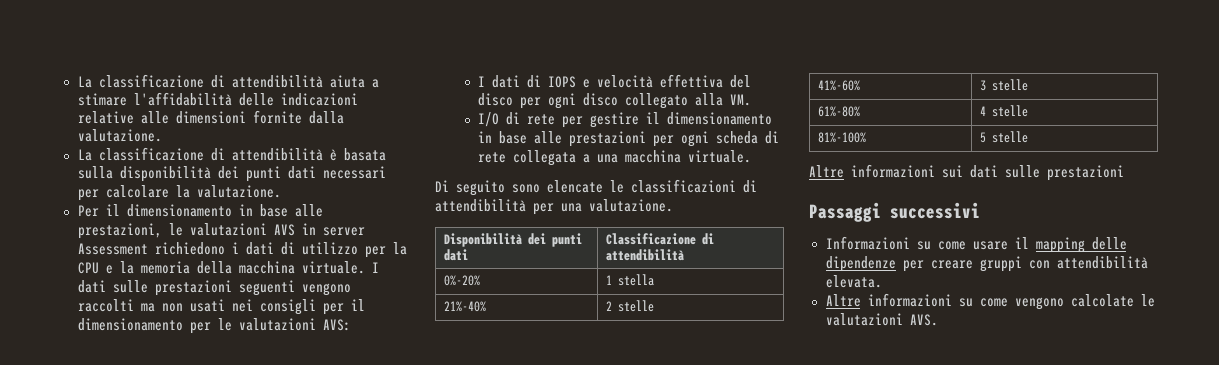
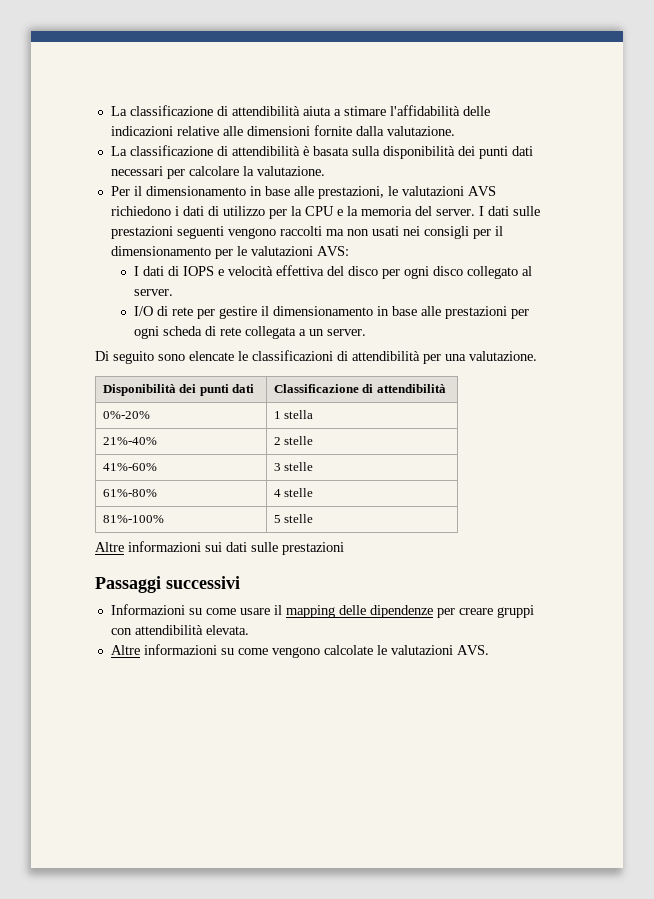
- Per il dimensionamento in base alle prestazioni, le valutazioni AVS in server Assessment richiedono i dati di utilizzo per la CPU e la memoria della macchina virtuale.
+ Per il dimensionamento in base alle prestazioni, le valutazioni AVS richiedono i dati di utilizzo per la CPU e la memoria del server.
- I dati di IOPS e velocità effettiva del disco per ogni disco collegato alla VM.
+ I dati di IOPS e velocità effettiva del disco per ogni disco collegato al server.
- I/O di rete per gestire il dimensionamento in base alle prestazioni per ogni scheda di rete collegata a una macchina virtuale.
+ I/O di rete per gestire il dimensionamento in base alle prestazioni per ogni scheda di rete collegata a un server.

